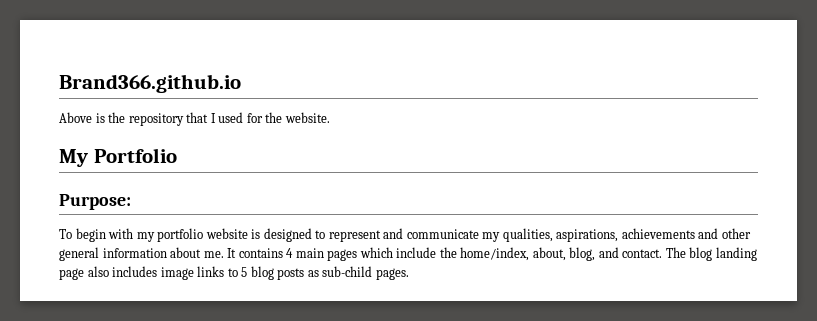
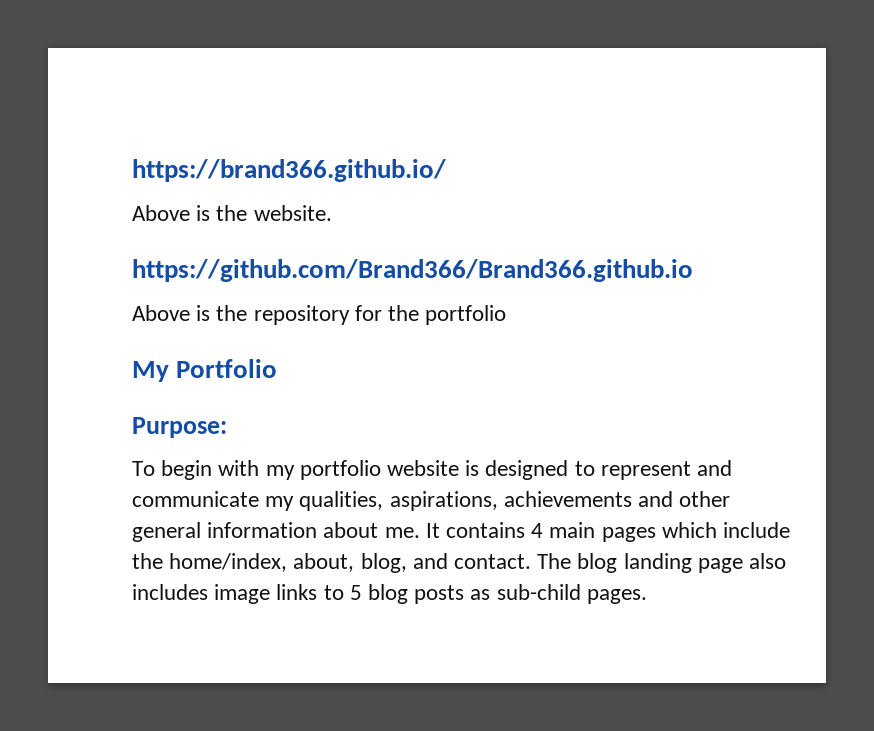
- Brand366.github.io
+ https://brand366.github.io/
+ Above is the website.
+ https://github.com/Brand366/Brand366.github.io
- Above is the repository that I used for the website.
+ Above is the repository for the portfolio

